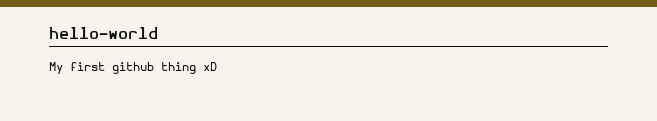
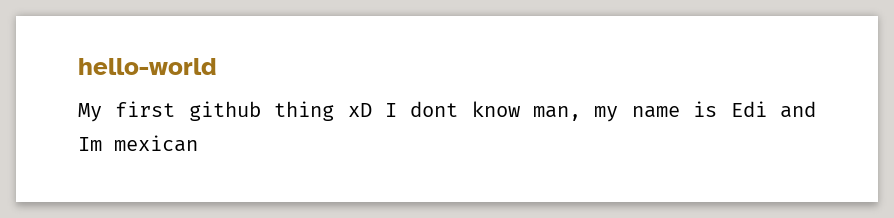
- My first github thing xD
+ My first github thing xD I dont know man, my name is Edi and Im mexican

